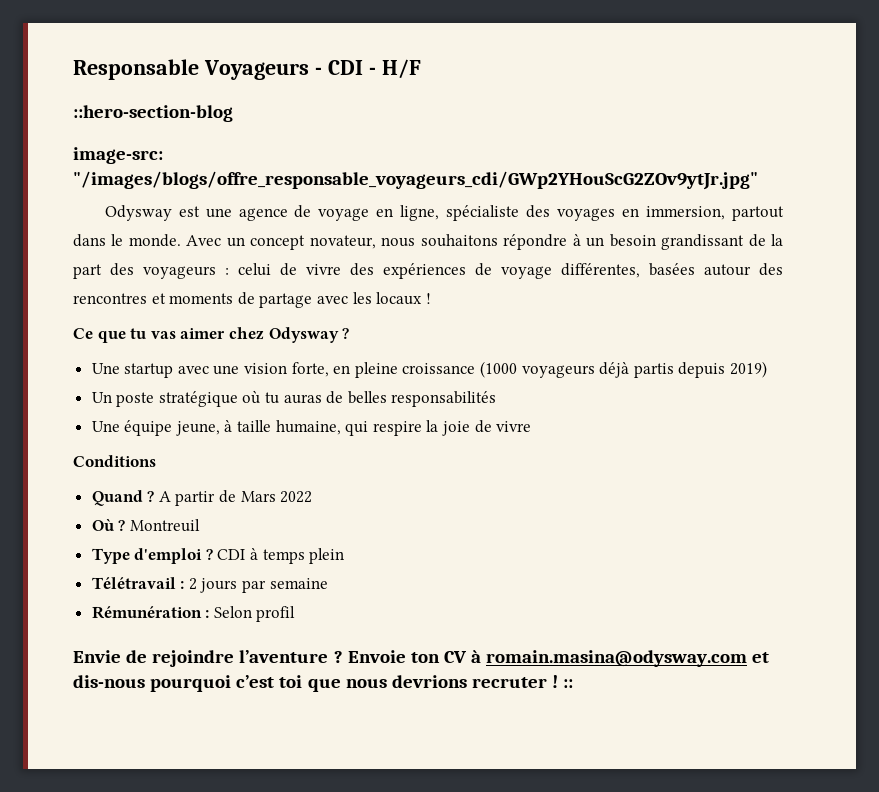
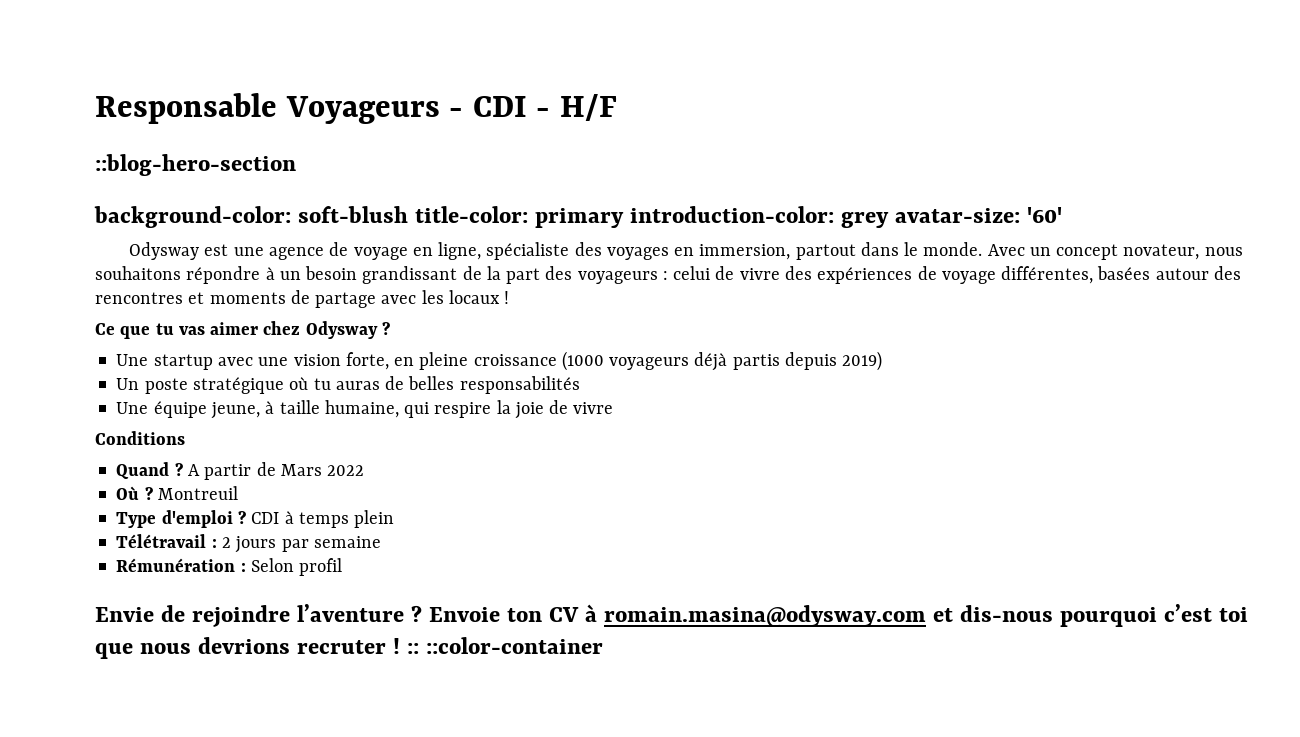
- ::hero-section-blog
- image-src: "/images/blogs/offre_responsable_voyageurs_cdi/GWp2YHouScG2ZOv9ytJr.jpg"
+ ::blog-hero-section
+ background-color: soft-blush title-color: primary introduction-color: grey avatar-size: '60'
- Envoie ton CV à romain.masina@odysway.com et dis-nous pourquoi c’est toi que nous devrions recruter ! ::
+ Envoie ton CV à romain.masina@odysway.com et dis-nous pourquoi c’est toi que nous devrions recruter ! :: ::color-container

